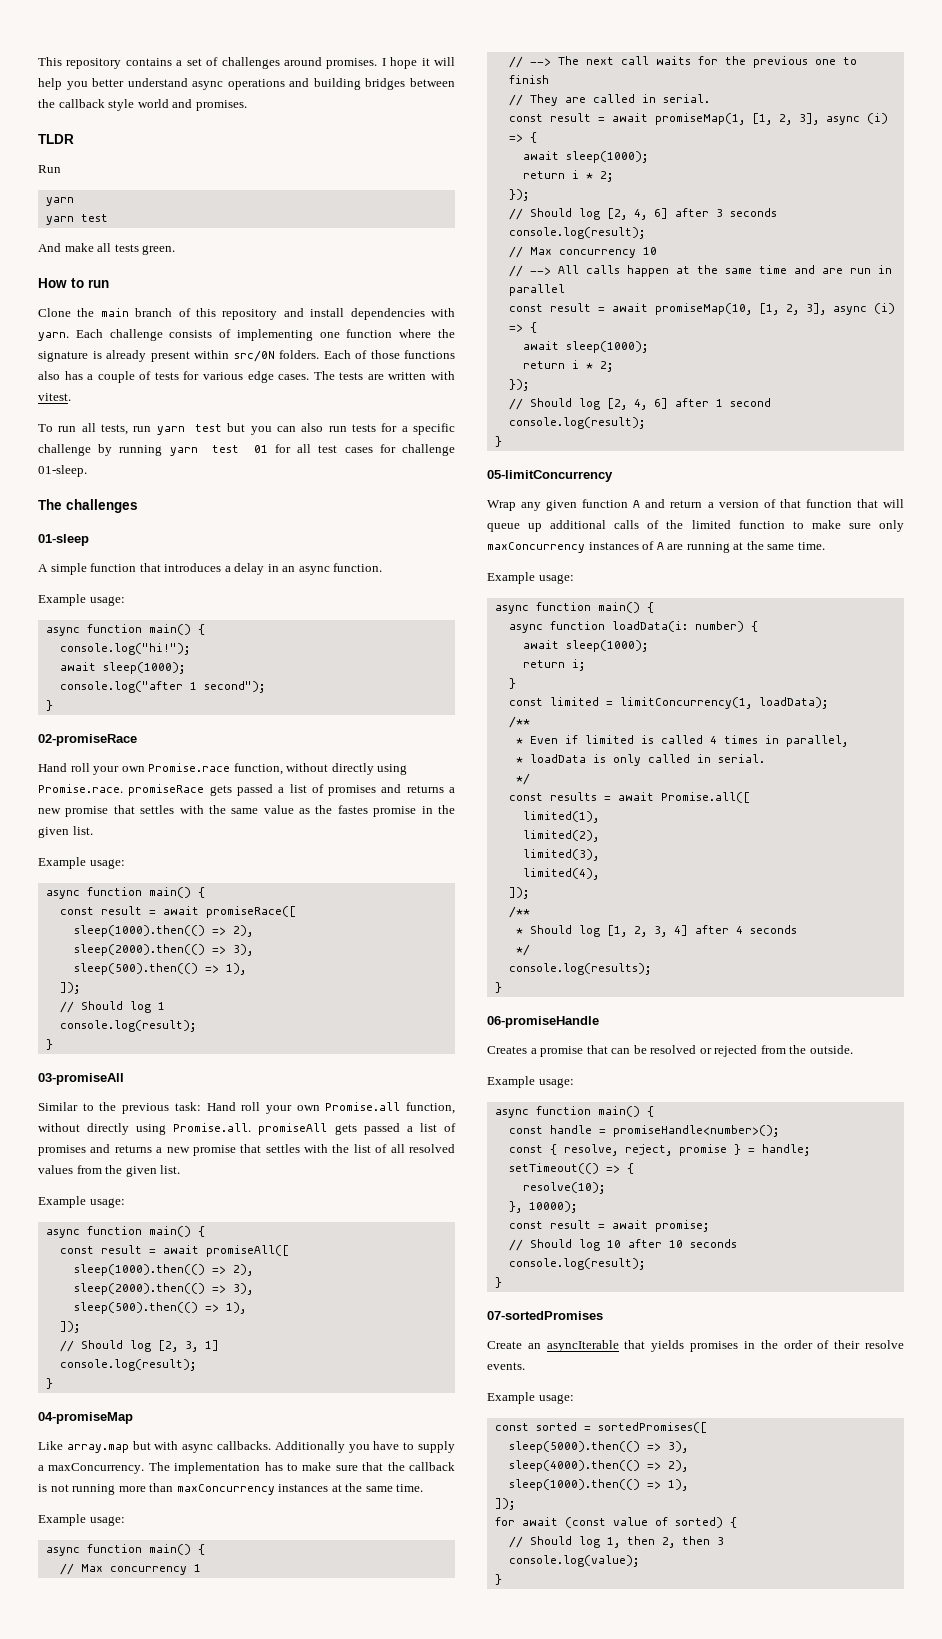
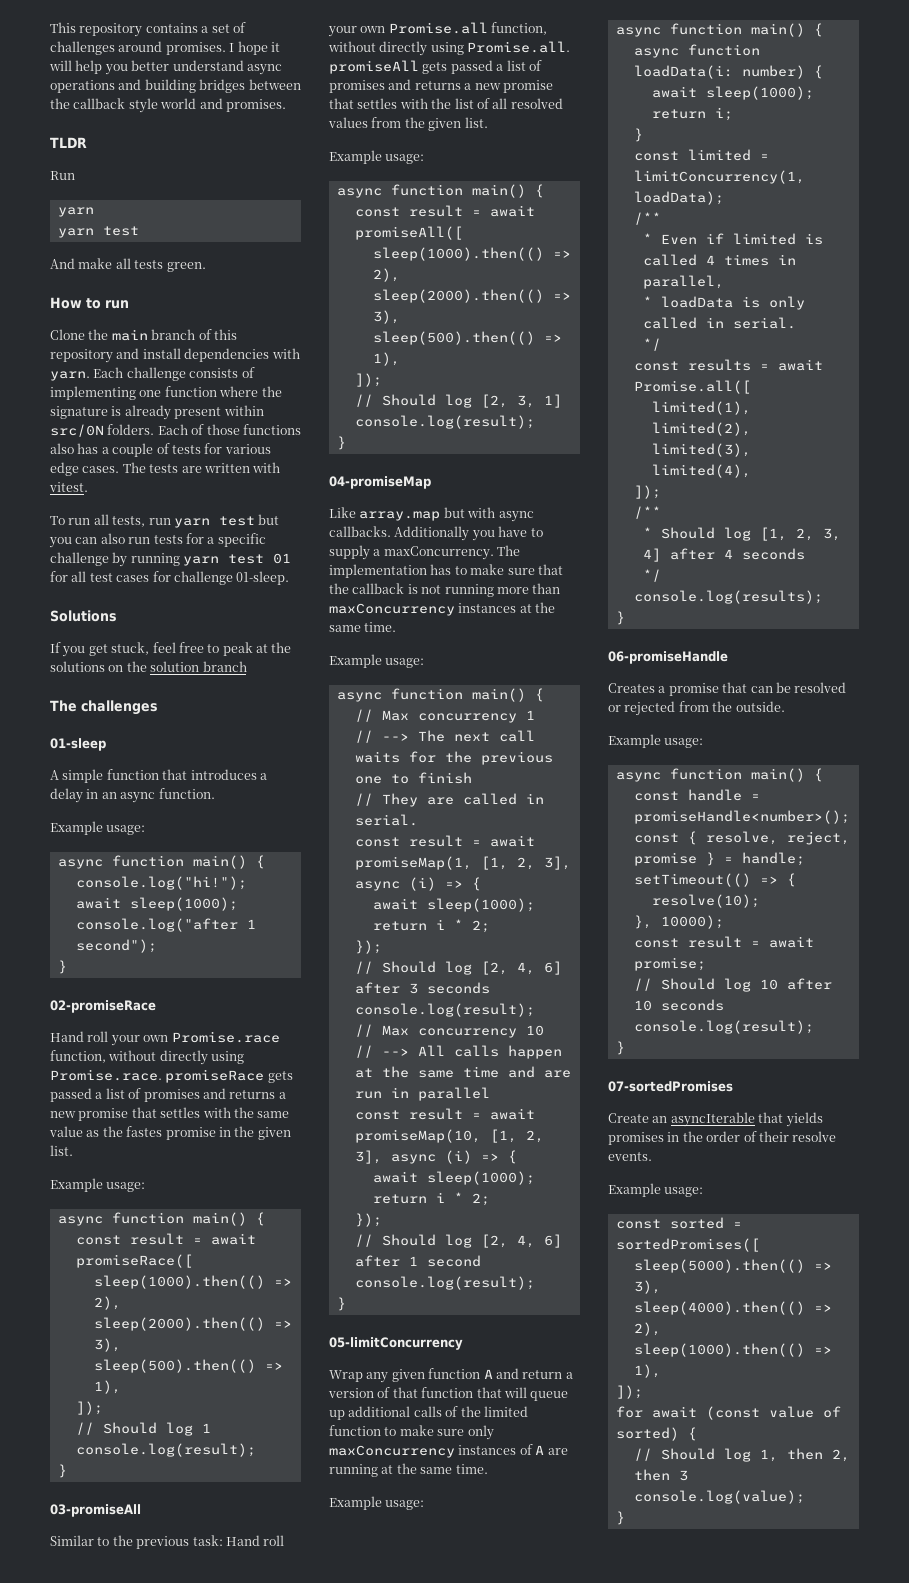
+ Solutions
+ If you get stuck, feel free to peak at the solutions on the solution branch

